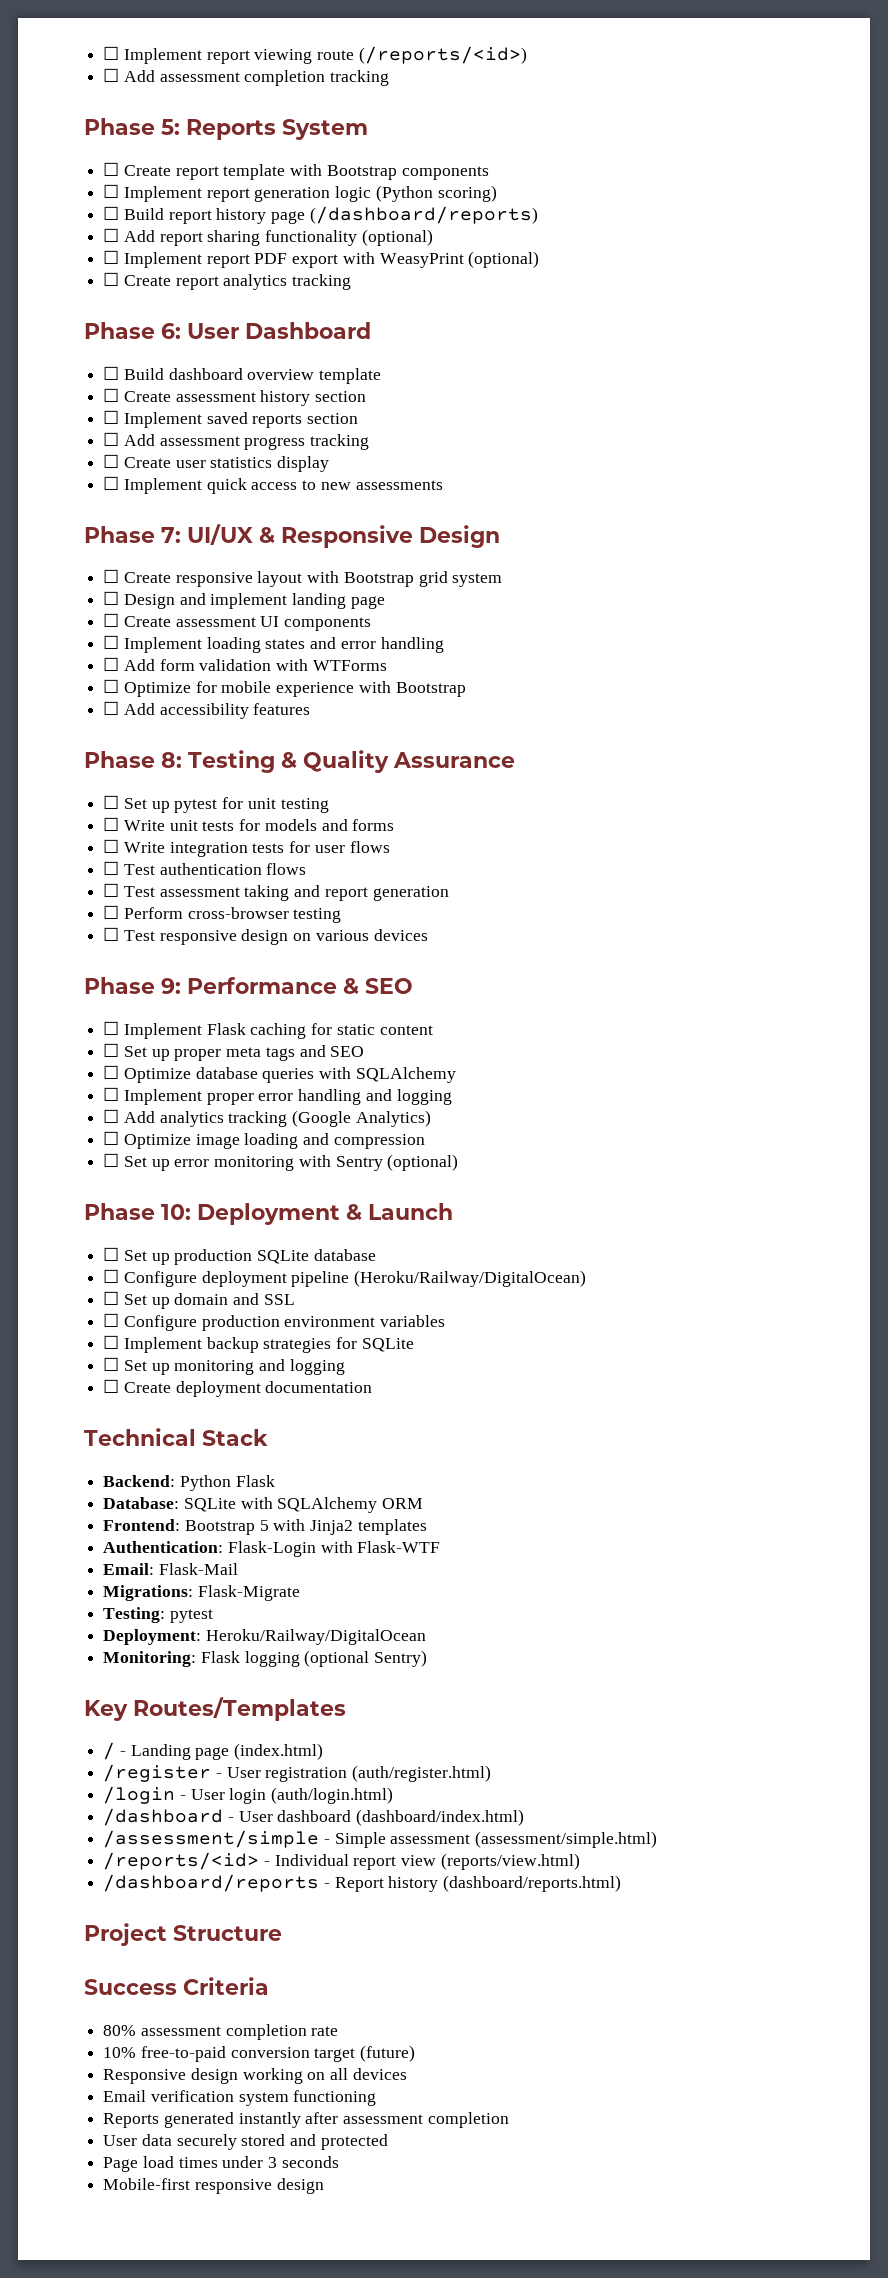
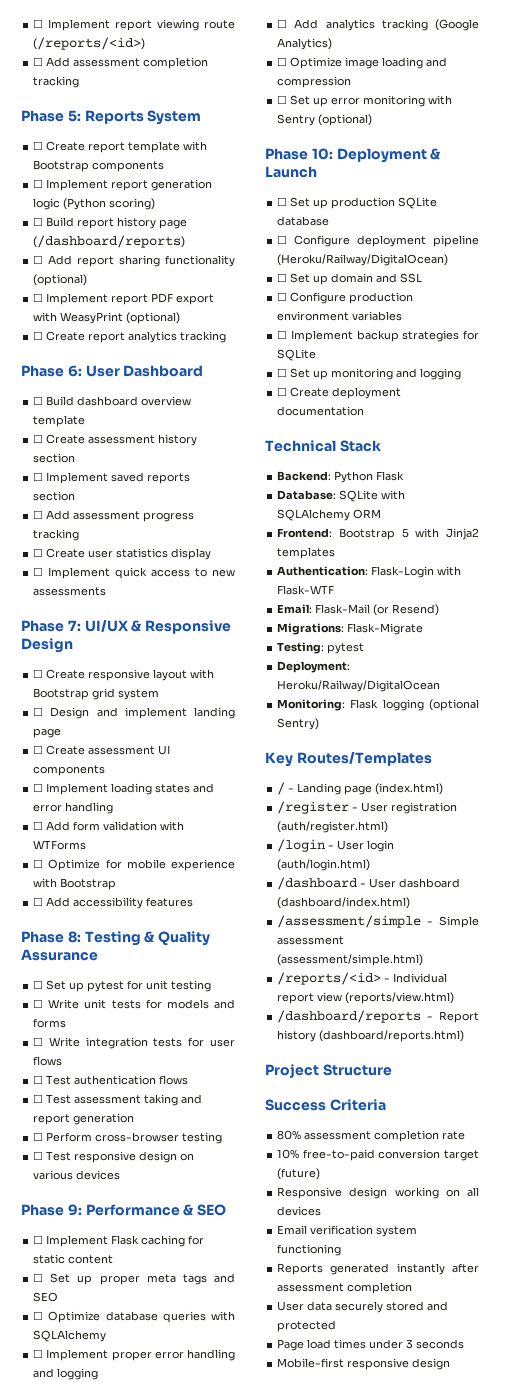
- Email: Flask-Mail
+ Email: Flask-Mail (or Resend)

